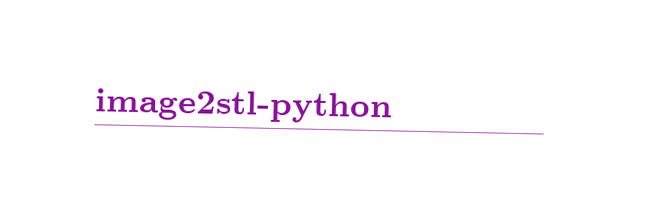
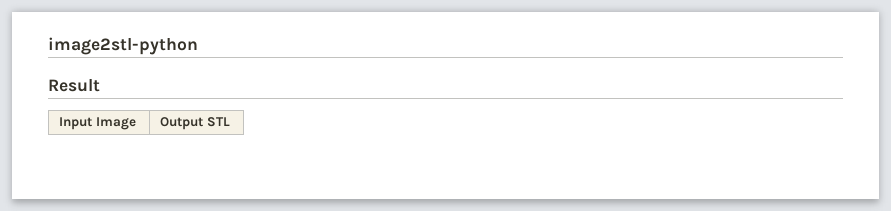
+ Result
+ Input Image | Output STL

